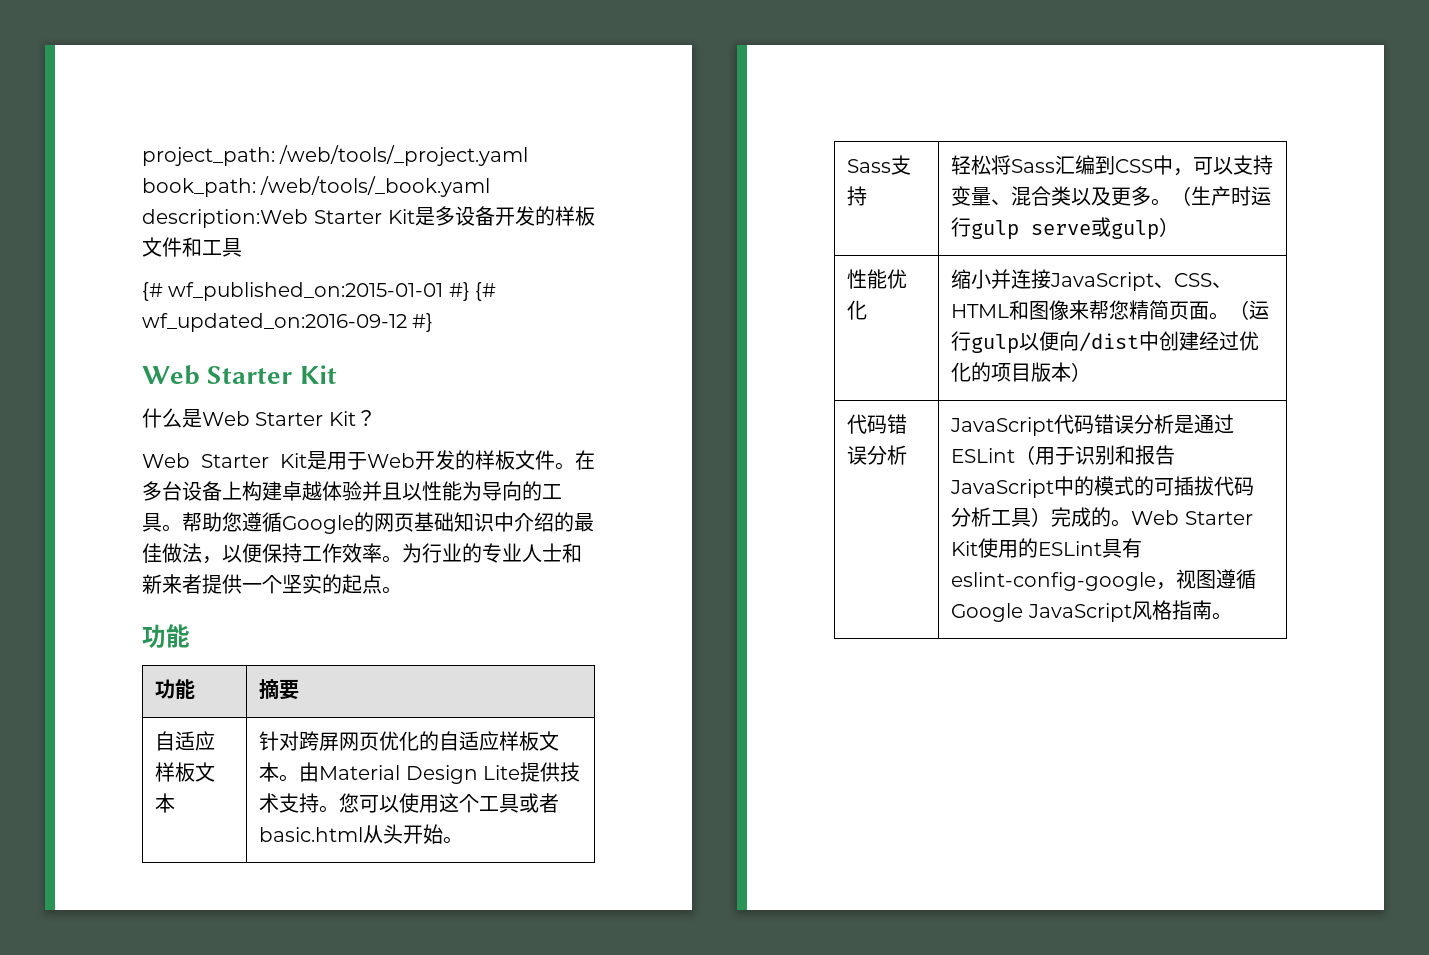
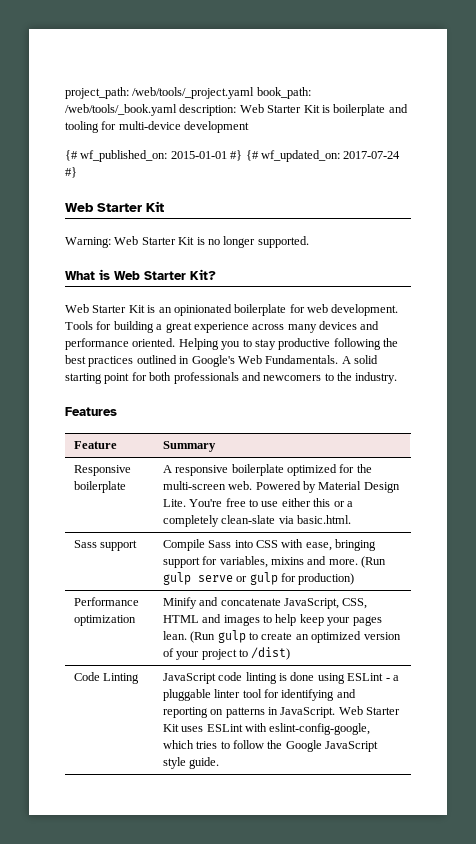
- project_path: /web/tools/_project.yaml book_path: /web/tools/_book.yaml description:Web Starter Kit是多设备开发的样板文件和工具
- {# wf_published_on:2015-01-01 #} {# wf_updated_on:2016-09-12 #}
+ project_path: /web/tools/_project.yaml book_path: /web/tools/_book.yaml description: Web Starter Kit is boilerplate and tooling for multi-device development
+ {# wf_published_on: 2015-01-01 #} {# wf_updated_on: 2017-07-24 #}
- 什么是Web Starter Kit？
- Web Starter Kit是用于Web开发的样板文件。在多台设备上构建卓越体验并且以性能为导向的工具。帮助您遵循Google的网页基础知识中介绍的最佳做法，以便保持工作效率。为行业的专业人士和新来者提供一个坚实的起点。
- 功能
- 功能 | 摘要
- 自适应样板文本 | 针对跨屏网页优化的自适应样板文本。由Material Design Lite提供技术支持。您可以使用这个工具或者basic.html从头开始。
- Sass支持 | 轻松将Sass汇编到CSS中，可以支持变量、混合类以及更多。（生产时运行gulp serve或gulp）
- 性能优化 | 缩小并连接JavaScript、CSS、HTML和图像来帮您精简页面。（运行gulp以便向/dist中创建经过优化的项目版本）
- 代码错误分析 | JavaScript代码错误分析是通过ESLint（用于识别和报告JavaScript中的模式的可插拔代码分析工具）完成的。Web Starter Kit使用的ESLint具有eslint-config-google，视图遵循Google JavaScript风格指南。
+ Warning: Web Starter Kit is no longer supported.
+ What is Web Starter Kit?
+ Web Starter Kit is an opinionated boilerplate for web development. Tools for building a great experience across many devices and performance oriented. Helping you to stay productive following the best practices outlined in Google's Web Fundamentals. A solid starting point for both professionals and newcomers to the industry.
+ Features
+ Feature | Summary
+ Responsive boilerplate | A responsive boilerplate optimized for the multi-screen web. Powered by Material Design Lite. You're free to use either this or a completely clean-slate via basic.html.
+ Sass support | Compile Sass into CSS with ease, bringing support for variables, mixins and more. (Run gulp serve or gulp for production)
+ Performance optimization | Minify and concatenate JavaScript, CSS, HTML and images to help keep your pages lean. (Run gulp to create an optimized version of your project to /dist)
+ Code Linting | JavaScript code linting is done using ESLint - a pluggable linter tool for identifying and reporting on patterns in JavaScript. Web Starter Kit uses ESLint with eslint-config-google, which tries to follow the Google JavaScript style guide.

